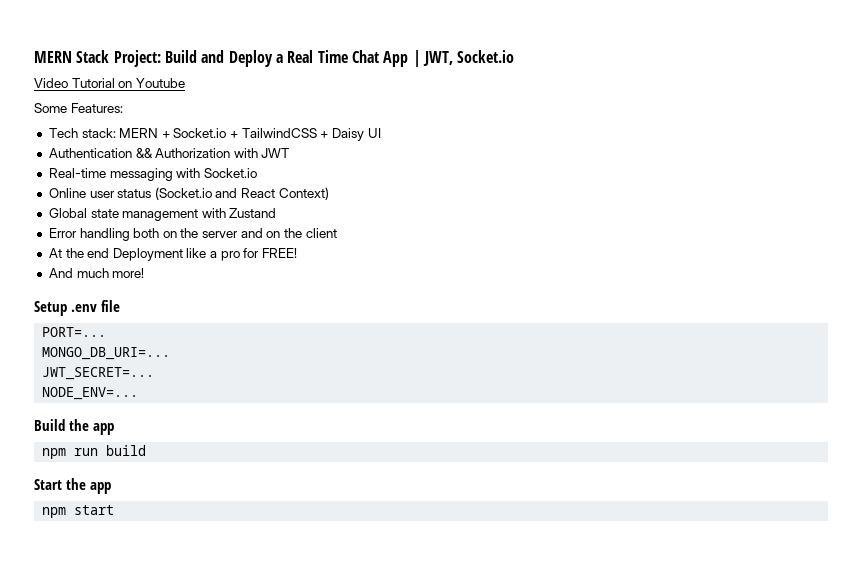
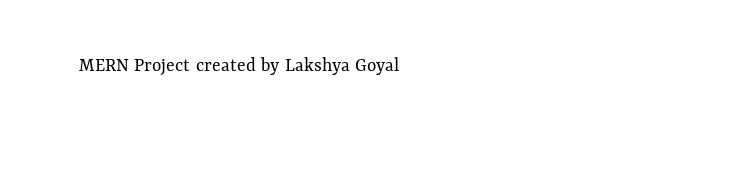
- MERN Stack Project: Build and Deploy a Real Time Chat App | JWT, Socket.io
- Video Tutorial on Youtube
- Some Features:
- Tech stack: MERN + Socket.io + TailwindCSS + Daisy UI
- Authentication && Authorization with JWT
- Real-time messaging with Socket.io
- Online user status (Socket.io and React Context)
- Global state management with Zustand
- Error handling both on the server and on the client
- At the end Deployment like a pro for FREE!
- And much more!
- Setup .env file
- PORT=...
- MONGO_DB_URI=...
- JWT_SECRET=...
- NODE_ENV=...
- Build the app
- npm run build
- Start the app
- npm start
+ MERN Project created by Lakshya Goyal

